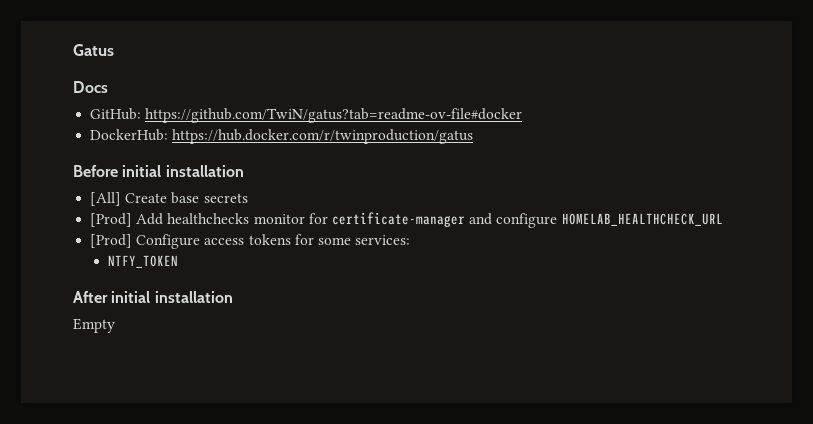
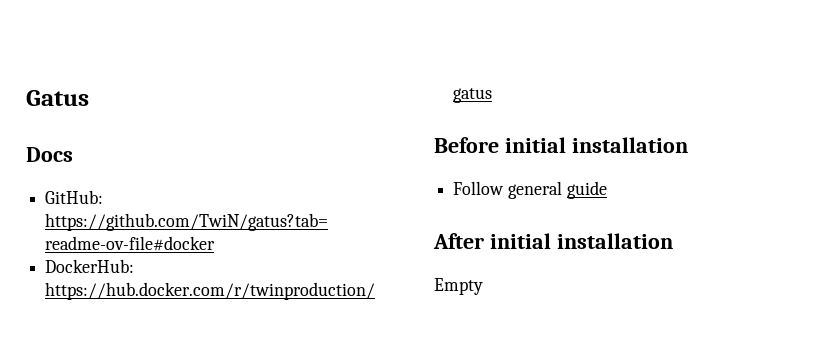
- [All] Create base secrets
- [Prod] Add healthchecks monitor for certificate-manager and configure HOMELAB_HEALTHCHECK_URL
- [Prod] Configure access tokens for some services:
- NTFY_TOKEN
+ Follow general guide

